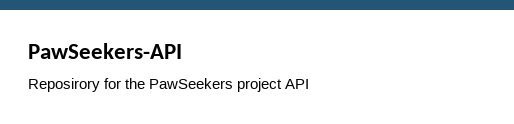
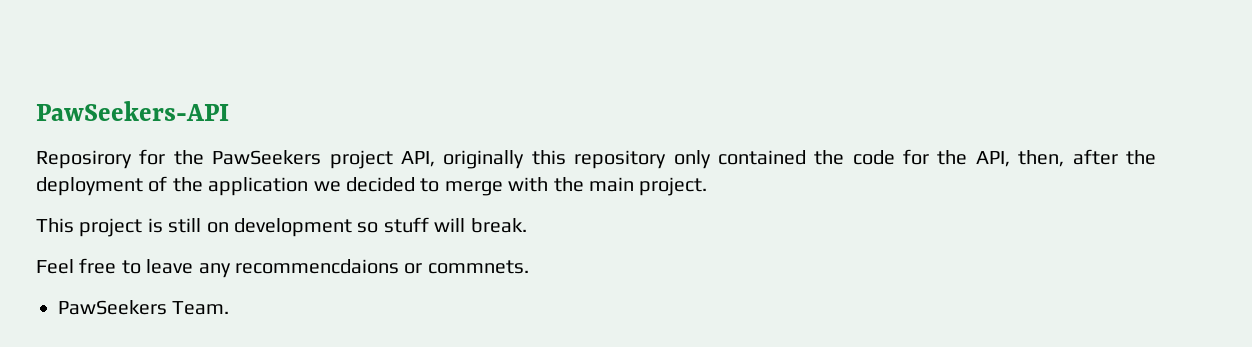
- Reposirory for the PawSeekers project API
+ Reposirory for the PawSeekers project API, originally this repository only contained the code for the API, then, after the deployment of the application we decided to merge with the main project.
+ This project is still on development so stuff will break.
+ Feel free to leave any recommencdaions or commnets.
+ PawSeekers Team.

